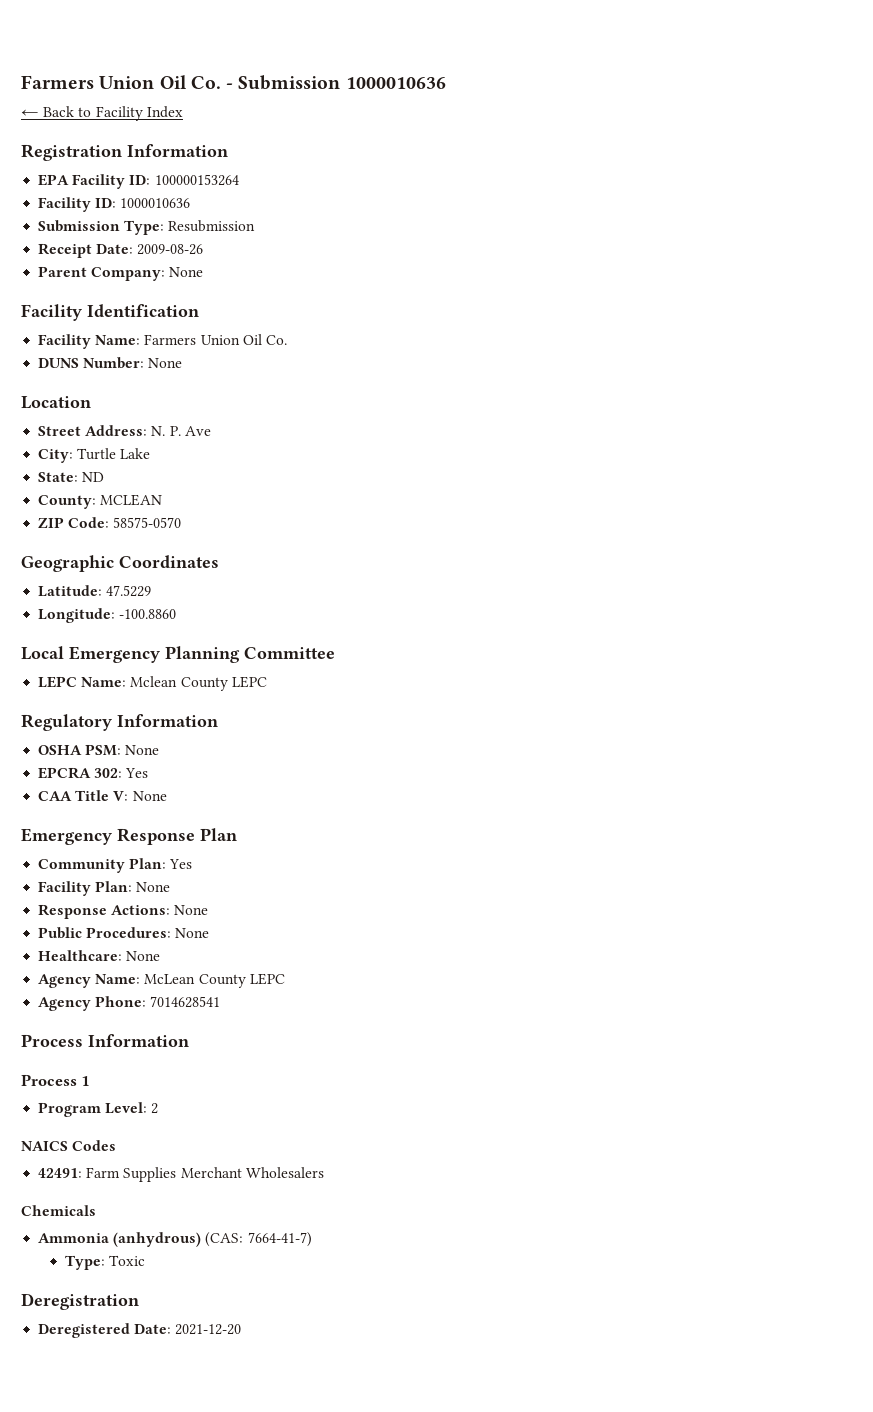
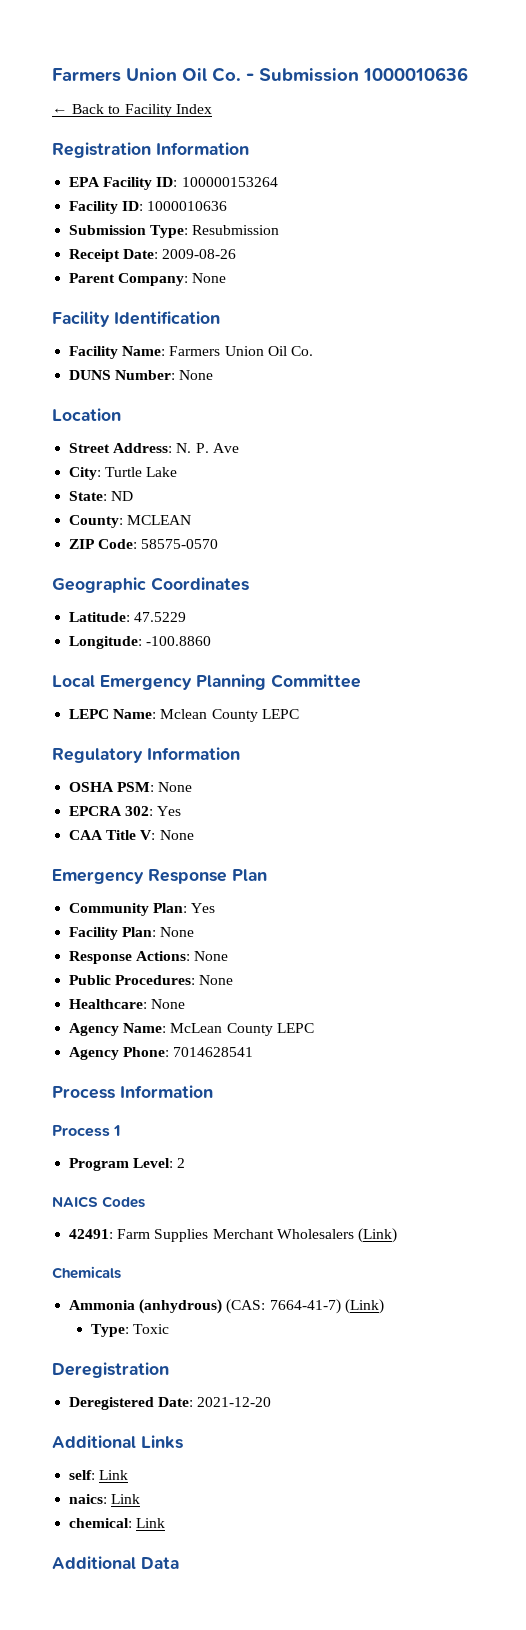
- 42491: Farm Supplies Merchant Wholesalers
+ 42491: Farm Supplies Merchant Wholesalers (Link)
- Ammonia (anhydrous) (CAS: 7664-41-7)
+ Ammonia (anhydrous) (CAS: 7664-41-7) (Link)
+ Additional Links
+ self: Link
+ naics: Link
+ chemical: Link
+ Additional Data

